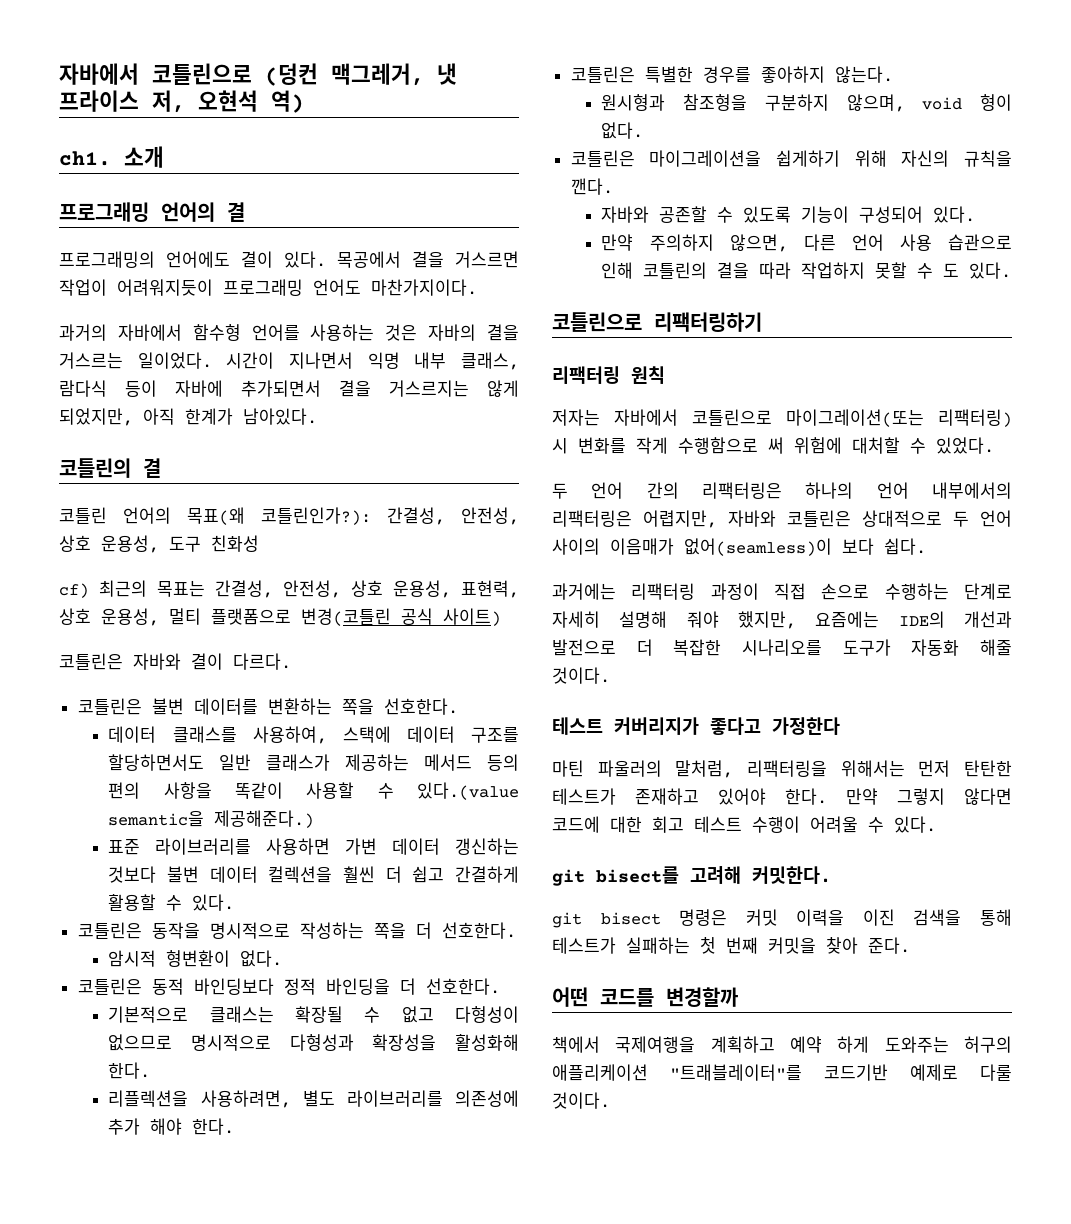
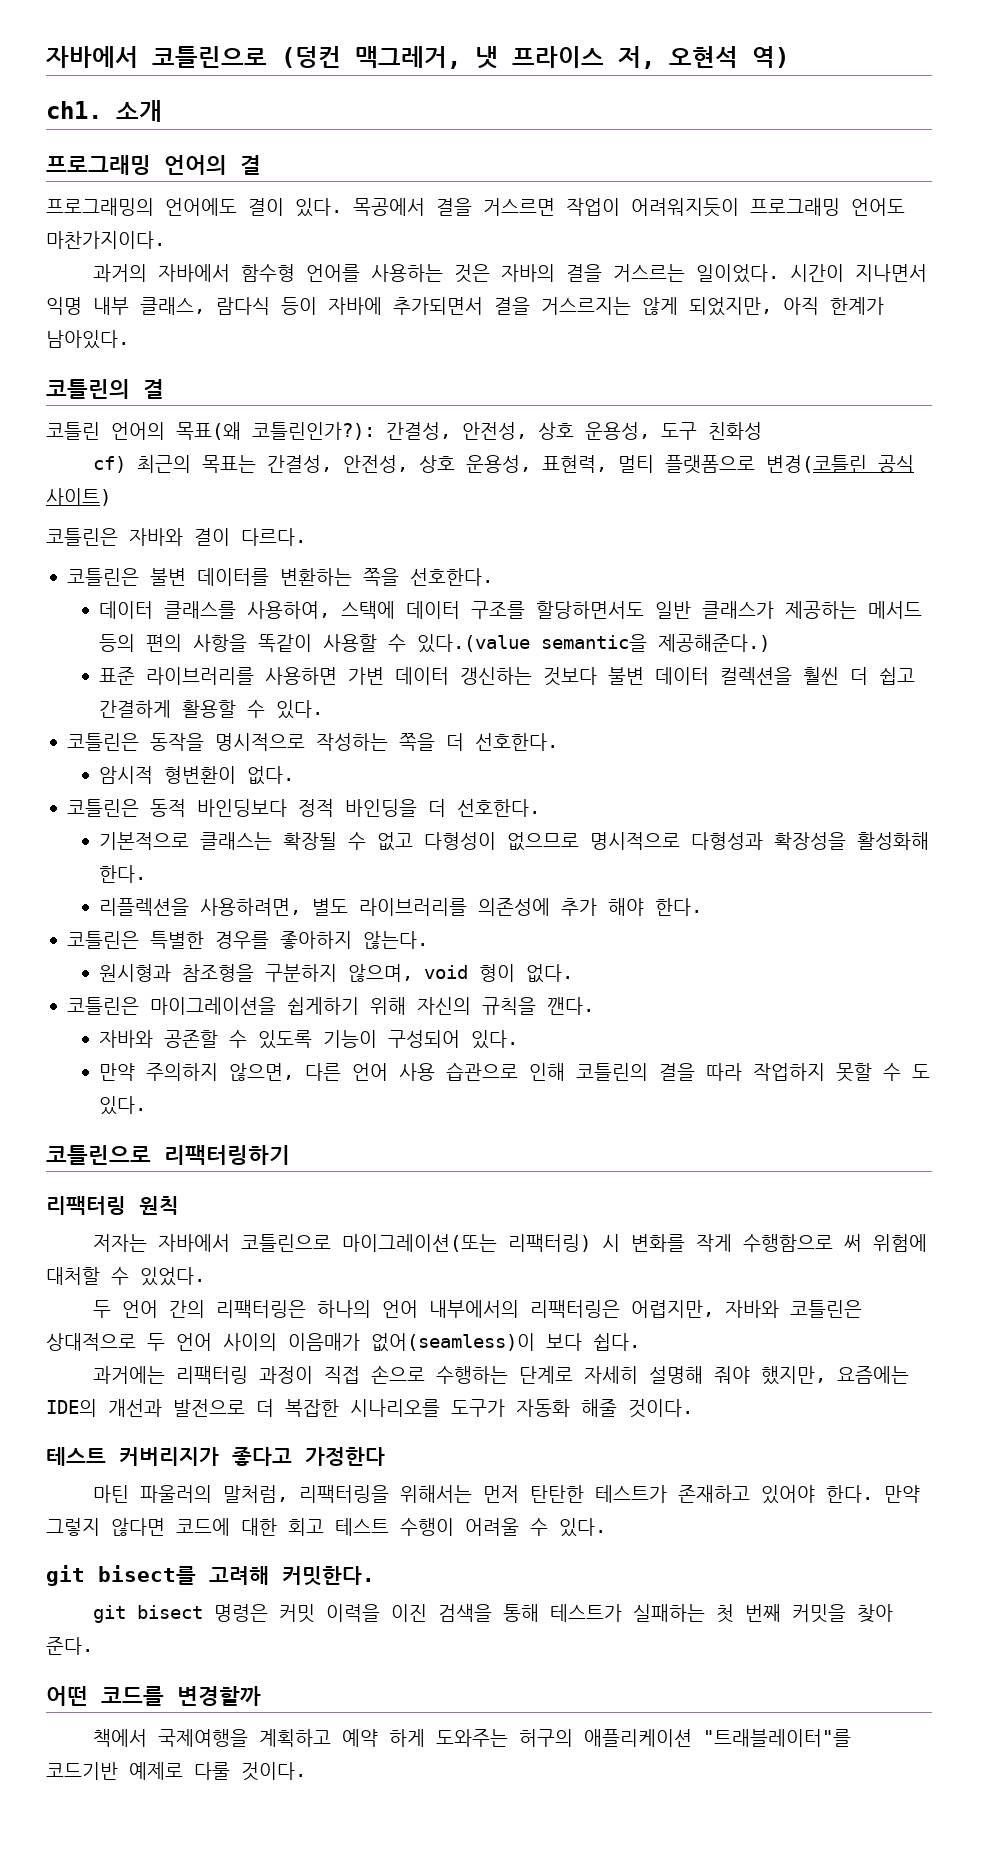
- cf) 최근의 목표는 간결성, 안전성, 상호 운용성, 표현력, 상호 운용성, 멀티 플랫폼으로 변경(코틀린 공식 사이트)
+ cf) 최근의 목표는 간결성, 안전성, 상호 운용성, 표현력, 멀티 플랫폼으로 변경(코틀린 공식 사이트)

